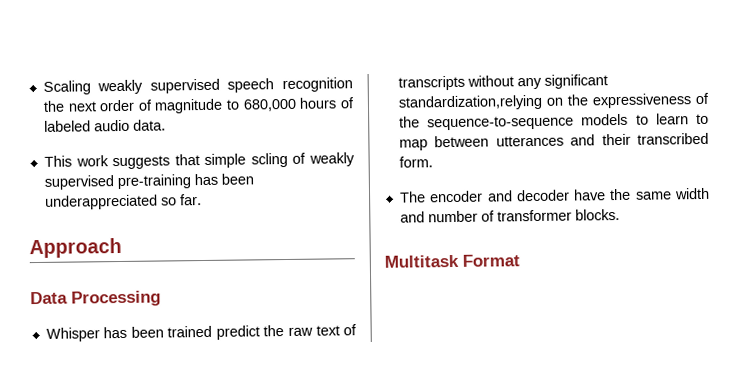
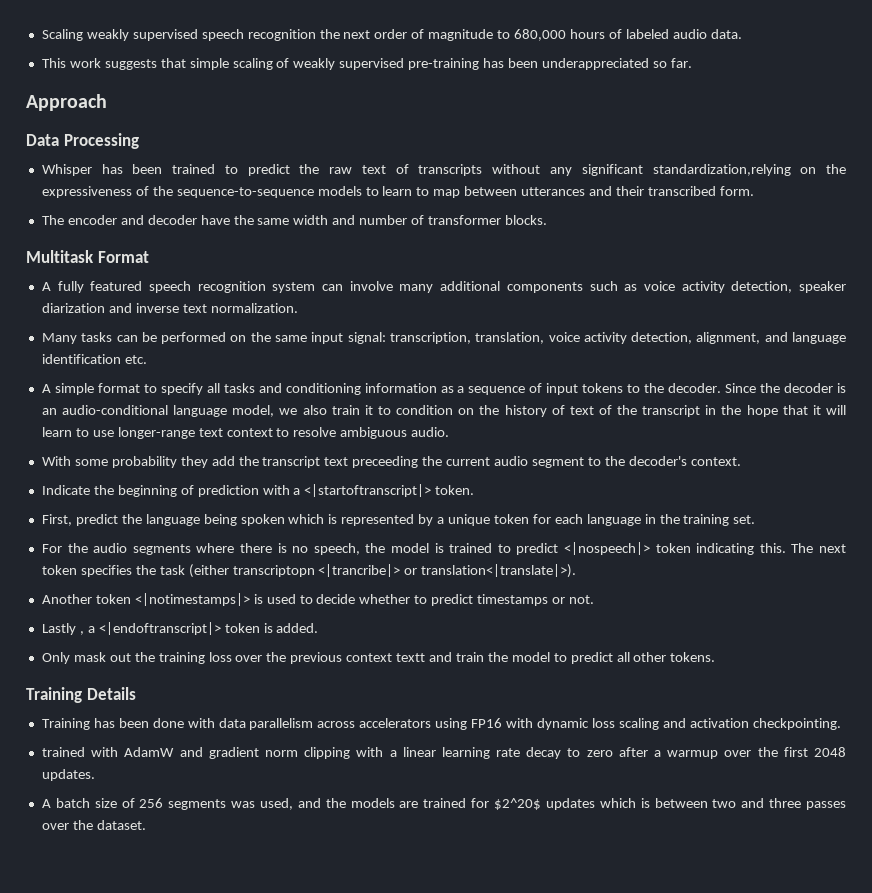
- This work suggests that simple scling of weakly supervised pre-training has been underappreciated so far.
+ This work suggests that simple scaling of weakly supervised pre-training has been underappreciated so far.
- Whisper has been trained predict the raw text of transcripts without any significant standardization,relying on the expressiveness of the sequence-to-sequence models to learn to map between utterances and their transcribed form.
+ Whisper has been trained to predict the raw text of transcripts without any significant standardization,relying on the expressiveness of the sequence-to-sequence models to learn to map between utterances and their transcribed form.
+ A fully featured speech recognition system can involve many additional components such as voice activity detection, speaker diarization and inverse text normalization.
+ Many tasks can be performed on the same input signal: transcription, translation, voice activity detection, alignment, and language identification etc.
+ A simple format to specify all tasks and conditioning information as a sequence of input tokens to the decoder. Since the decoder is an audio-conditional language model, we also train it to condition on the history of text of the transcript in the hope that it will learn to use longer-range text context to resolve ambiguous audio.
+ With some probability they add the transcript text preceeding the current audio segment to the decoder's context.
+ Indicate the beginning of prediction with a <|startoftranscript|> token.
+ First, predict the language being spoken which is represented by a unique token for each language in the training set.
+ For the audio segments where there is no speech, the model is trained to predict <|nospeech|> token indicating this. The next token specifies the task (either transcriptopn <|trancribe|> or translation<|translate|>).
+ Another token <|notimestamps|> is used to decide whether to predict timestamps or not.
+ Lastly , a <|endoftranscript|> token is added.
+ Only mask out the training loss over the previous context textt and train the model to predict all other tokens.
+ Training Details
+ Training has been done with data parallelism across accelerators using FP16 with dynamic loss scaling and activation checkpointing.
+ trained with AdamW and gradient norm clipping with a linear learning rate decay to zero after a warmup over the first 2048 updates.
+ A batch size of 256 segments was used, and the models are trained for $2^20$ updates which is between two and three passes over the dataset.

